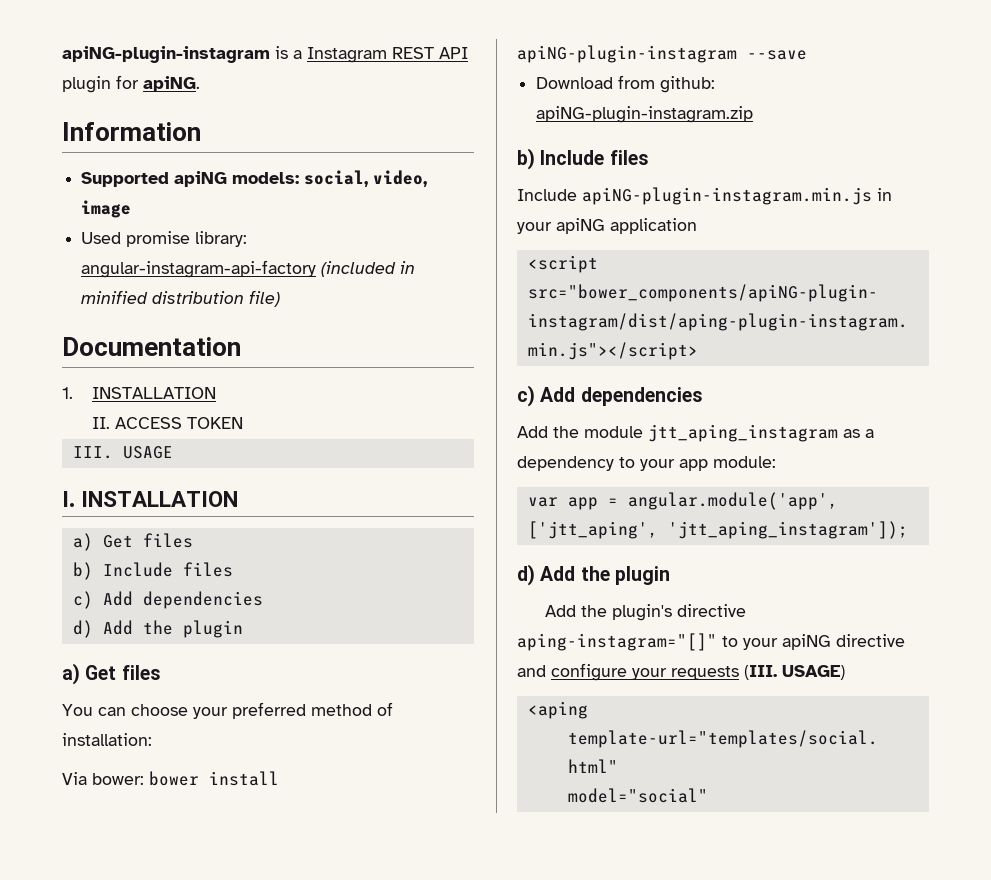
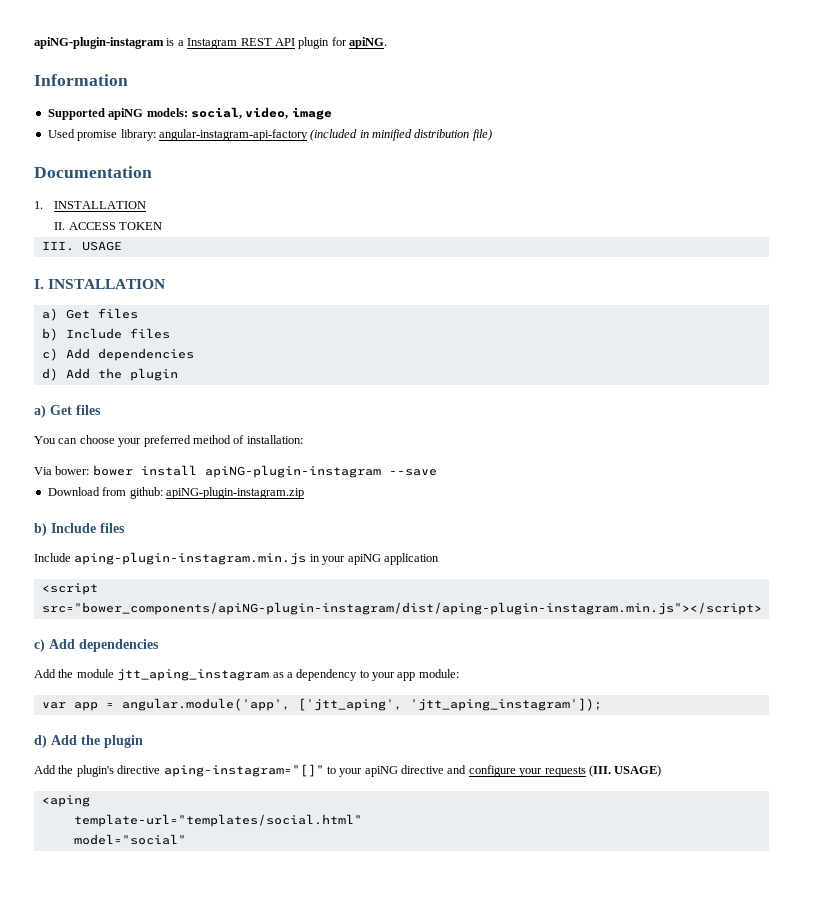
- Include apiNG-plugin-instagram.min.js in your apiNG application
+ Include aping-plugin-instagram.min.js in your apiNG application

